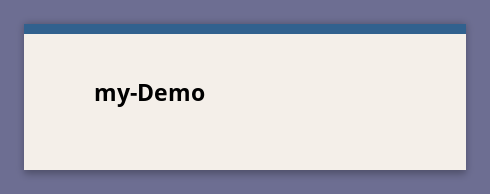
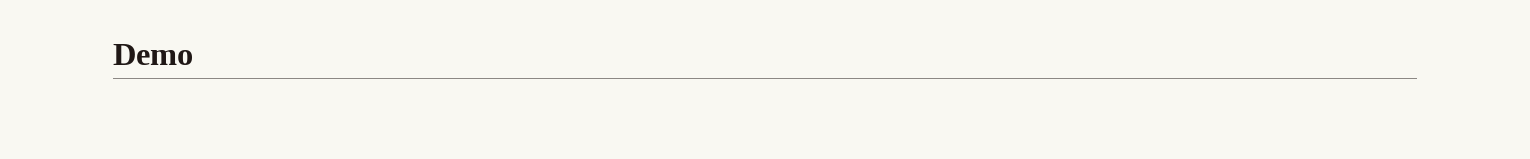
- my-Demo
+ Demo

